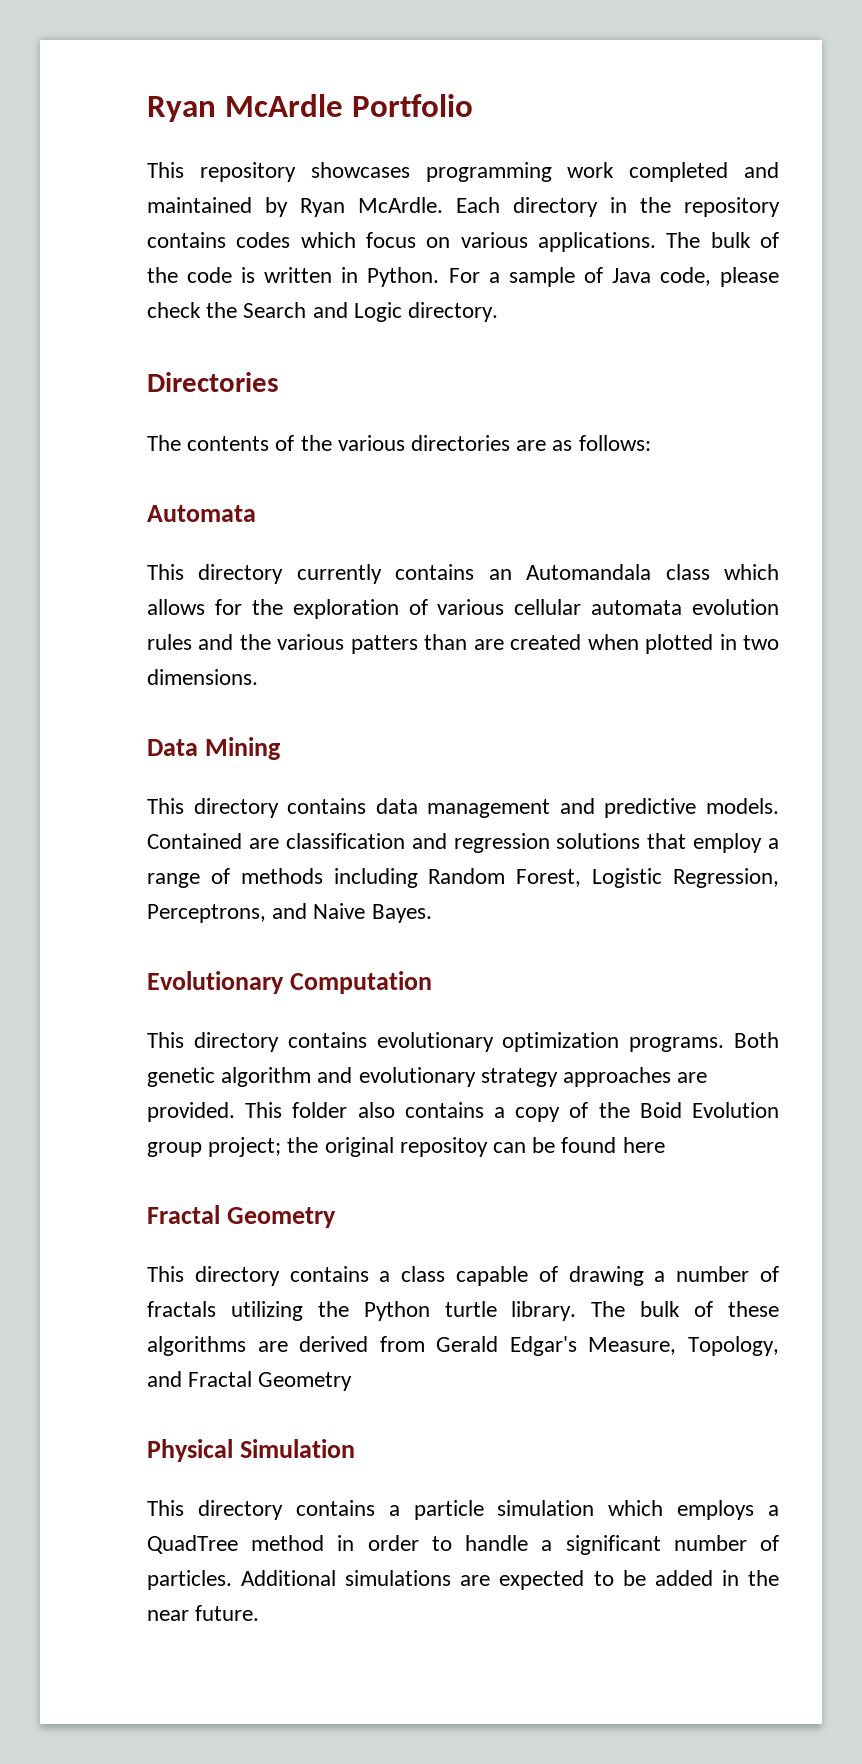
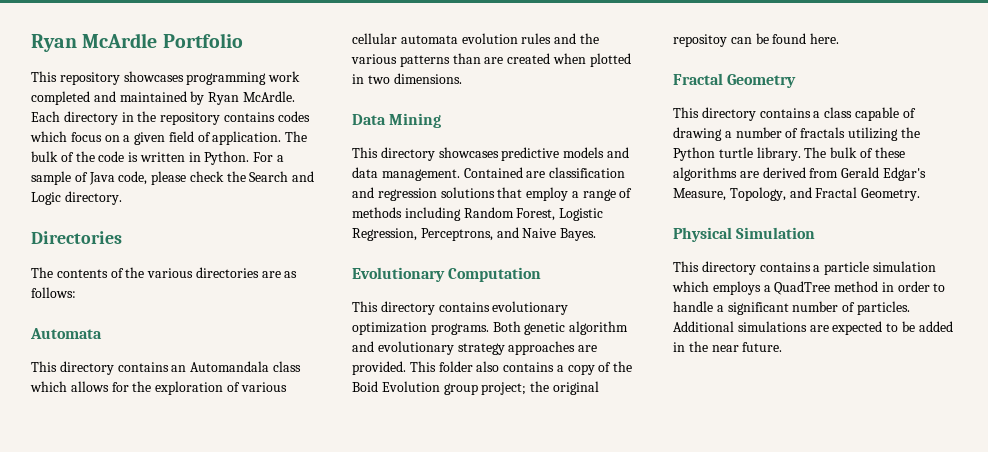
- Each directory in the repository contains codes which focus on various applications.
+ Each directory in the repository contains codes which focus on a given field of application.
- This directory currently contains an Automandala class which allows for the exploration of various cellular automata evolution rules and the various patters than are created when plotted in two dimensions.
+ This directory contains an Automandala class which allows for the exploration of various cellular automata evolution rules and the various patterns than are created when plotted in two dimensions.
- This directory contains data management and predictive models.
+ This directory showcases predictive models and data management.
- This folder also contains a copy of the Boid Evolution group project; the original repositoy can be found here
+ This folder also contains a copy of the Boid Evolution group project; the original repositoy can be found here.
- The bulk of these algorithms are derived from Gerald Edgar's Measure, Topology, and Fractal Geometry
+ The bulk of these algorithms are derived from Gerald Edgar's Measure, Topology, and Fractal Geometry.

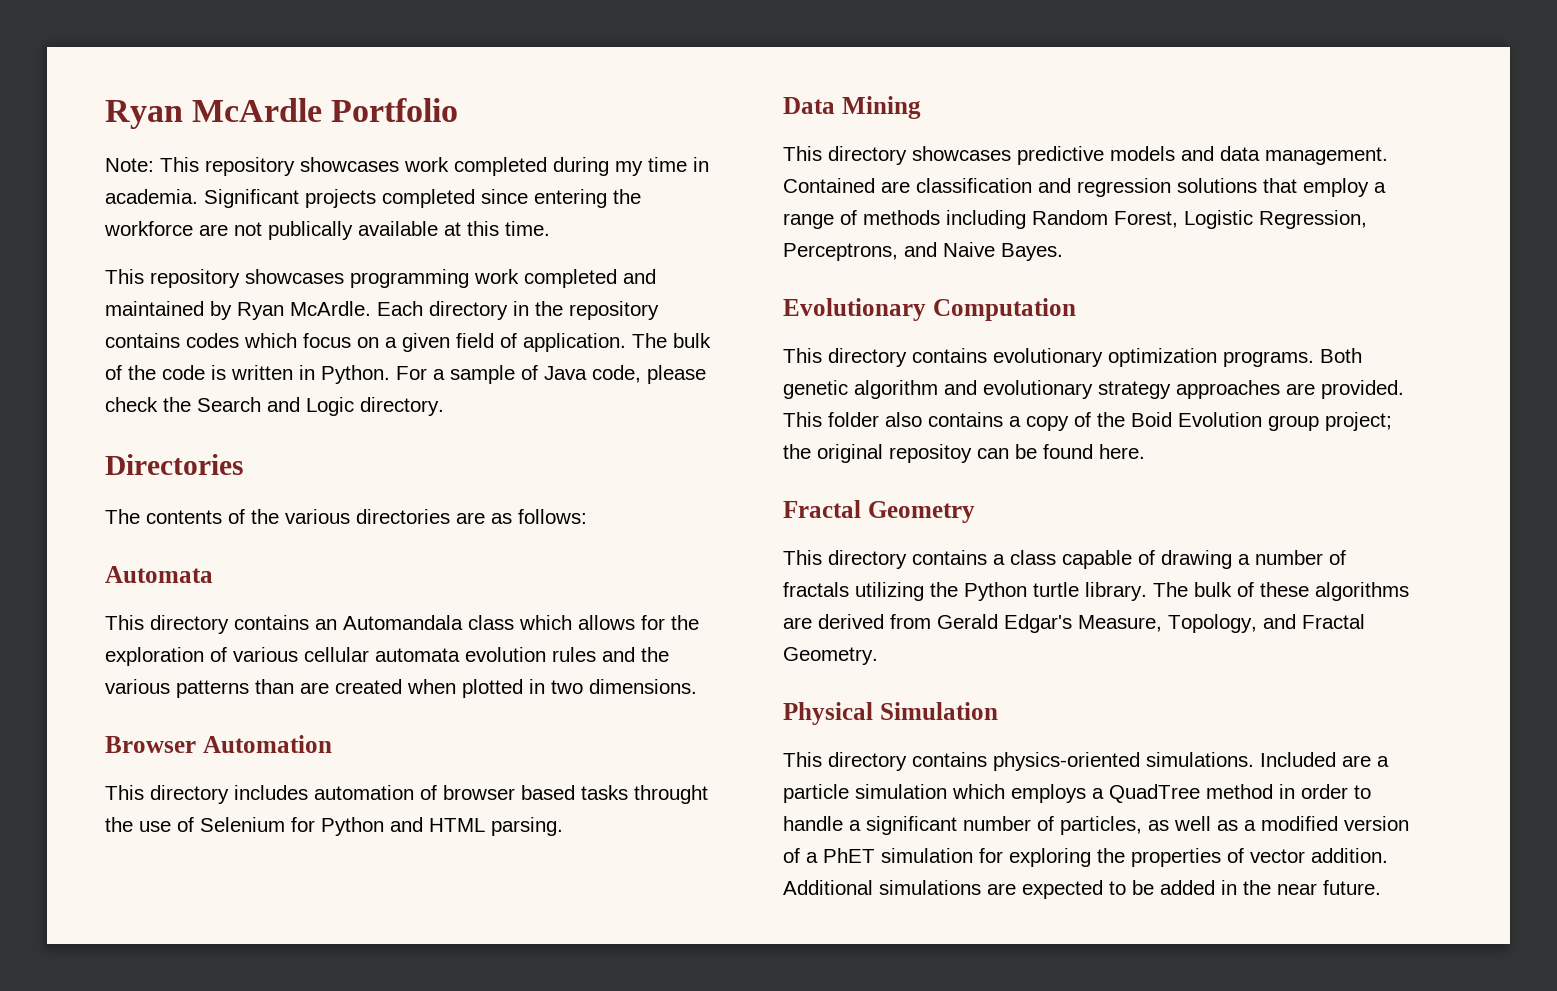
+ Note: This repository showcases work completed during my time in academia. Significant projects completed since entering the workforce are not publically available at this time.
+ Browser Automation
+ This directory includes automation of browser based tasks throught the use of Selenium for Python and HTML parsing.
- This directory contains a particle simulation which employs a QuadTree method in order to handle a significant number of particles.
+ This directory contains physics-oriented simulations. Included are a particle simulation which employs a QuadTree method in order to handle a significant number of particles, as well as a modified version of a PhET simulation for exploring the properties of vector addition.

